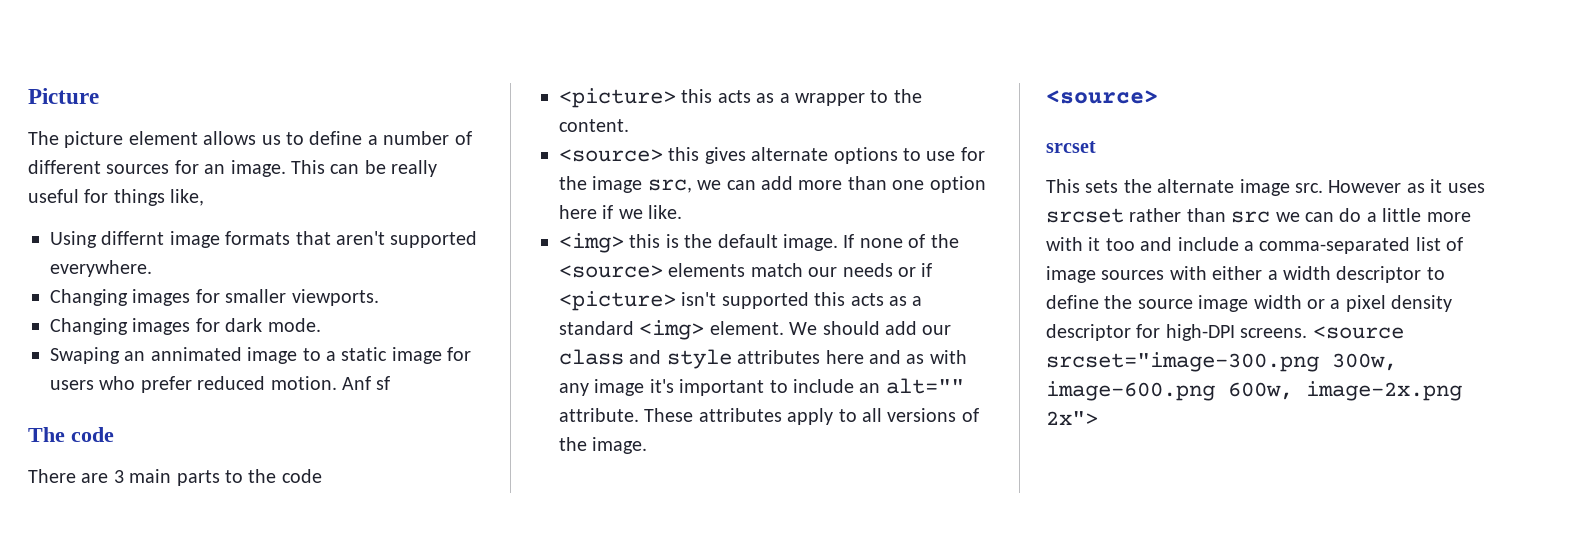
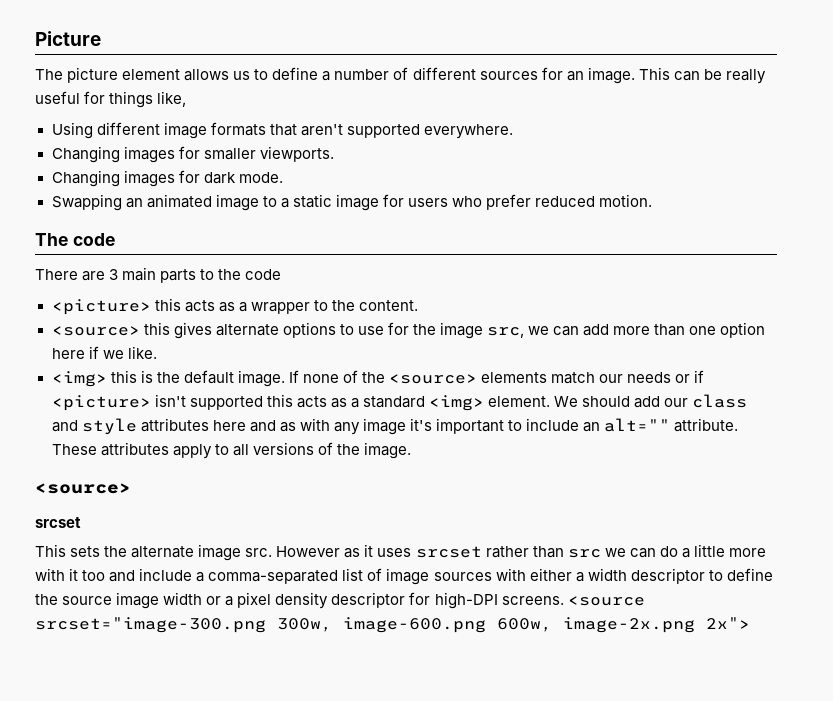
- Using differnt image formats that aren't supported everywhere.
+ Using different image formats that aren't supported everywhere.
- Swaping an annimated image to a static image for users who prefer reduced motion. Anf sf
+ Swapping an animated image to a static image for users who prefer reduced motion.

